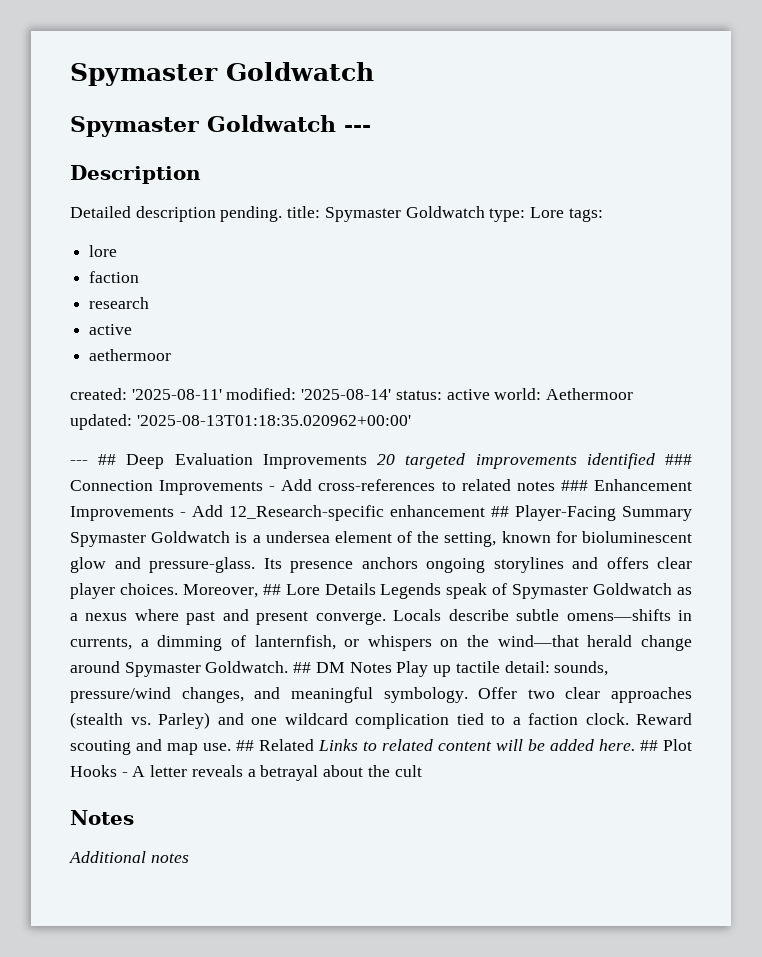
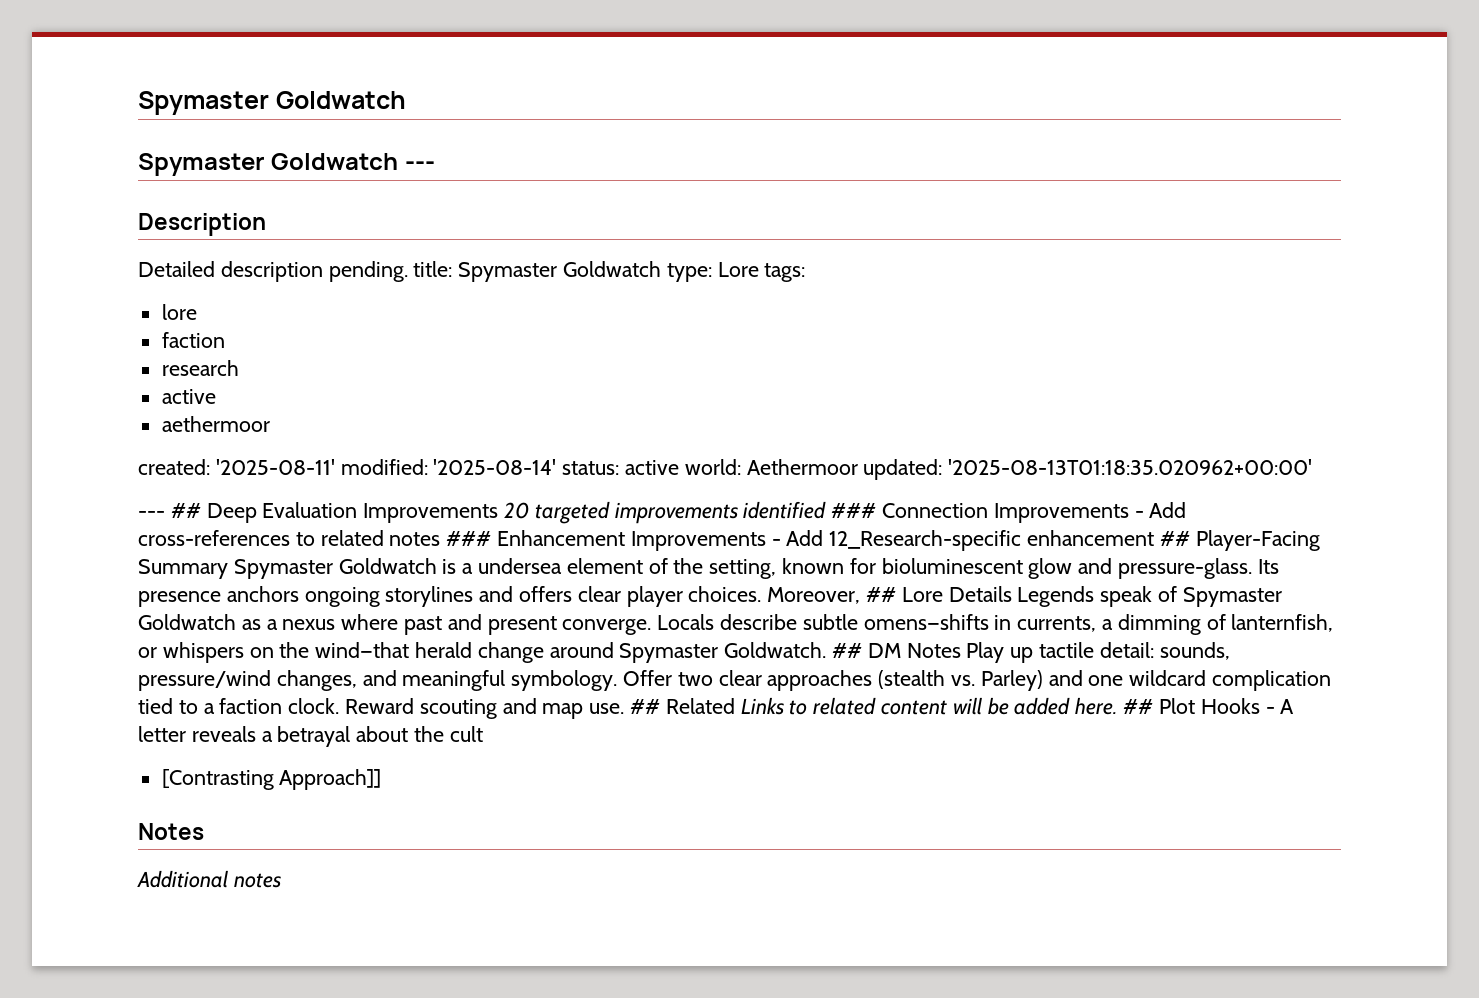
+ [Contrasting Approach]]

